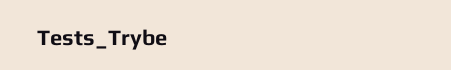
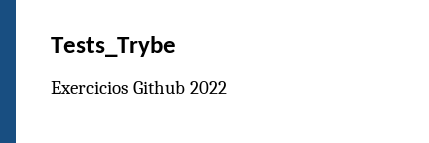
+ Exercicios Github 2022

